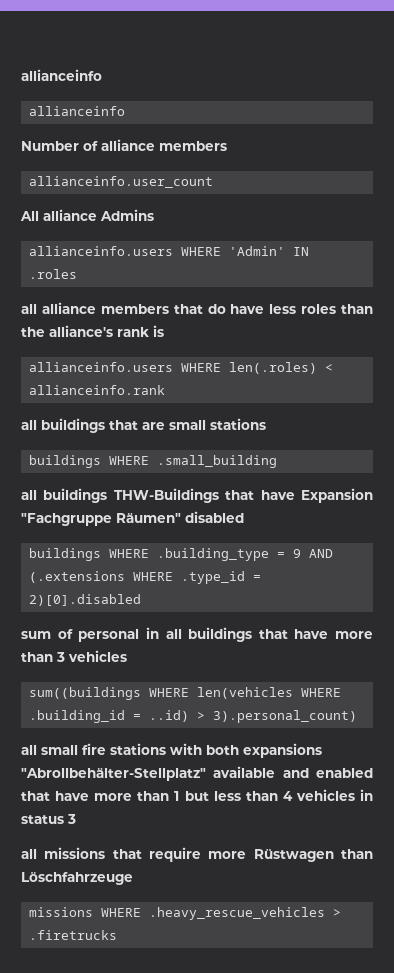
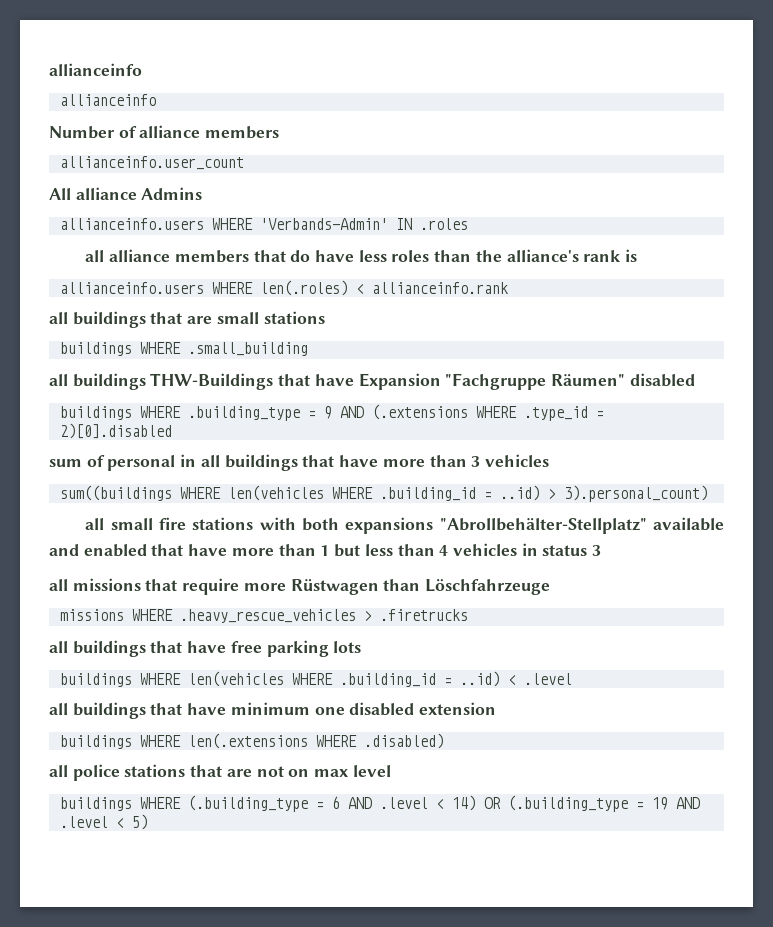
- allianceinfo.users WHERE 'Admin' IN .roles
+ allianceinfo.users WHERE 'Verbands-Admin' IN .roles
+ all buildings that have free parking lots
+ buildings WHERE len(vehicles WHERE .building_id = ..id) < .level
+ all buildings that have minimum one disabled extension
+ buildings WHERE len(.extensions WHERE .disabled)
+ all police stations that are not on max level
+ buildings WHERE (.building_type = 6 AND .level < 14) OR (.building_type = 19 AND .level < 5)

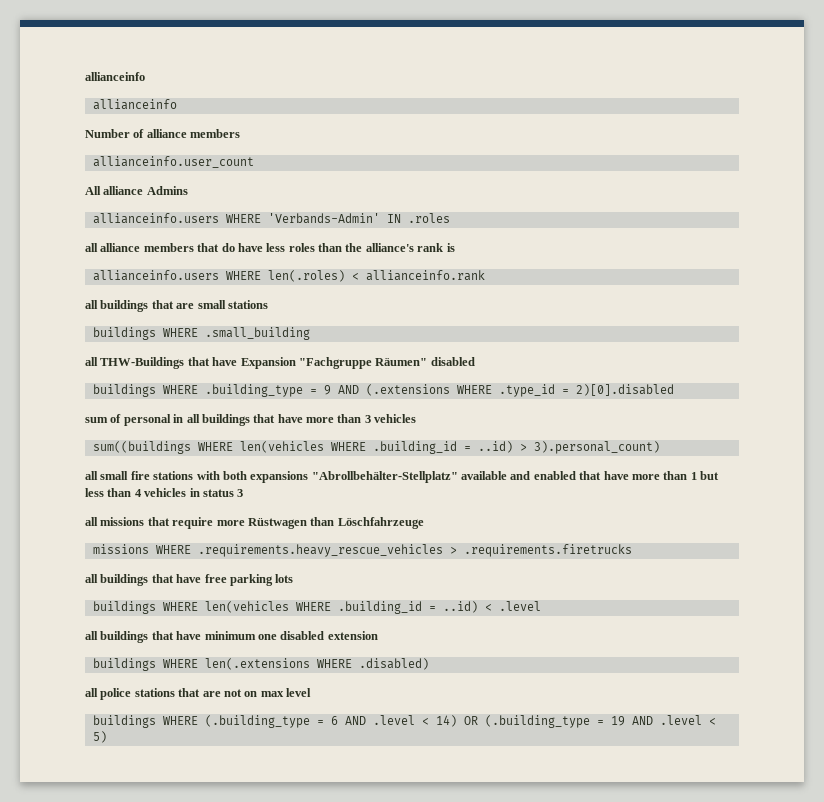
- all buildings THW-Buildings that have Expansion "Fachgruppe Räumen" disabled
+ all THW-Buildings that have Expansion "Fachgruppe Räumen" disabled
- missions WHERE .heavy_rescue_vehicles > .firetrucks
+ missions WHERE .requirements.heavy_rescue_vehicles > .requirements.firetrucks

